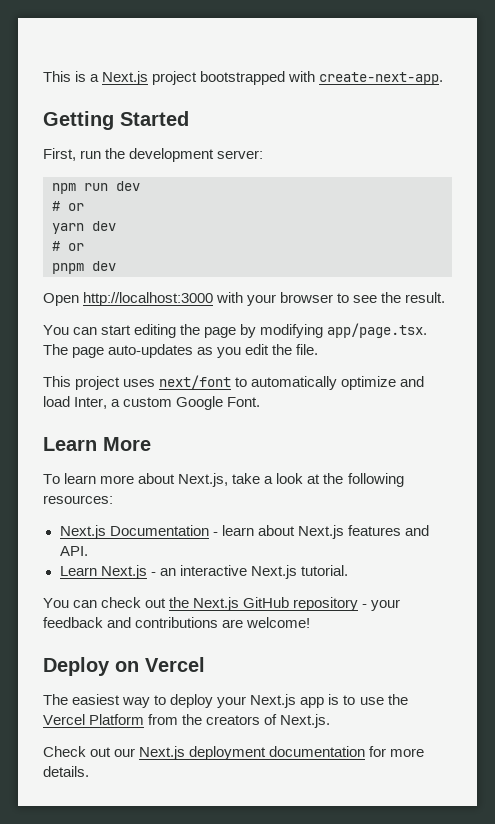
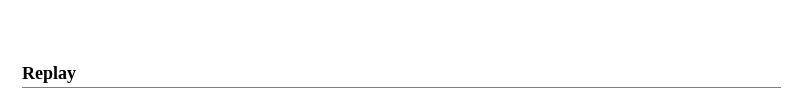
- This is a Next.js project bootstrapped with create-next-app.
- Getting Started
- First, run the development server:
- npm run dev
- # or
- yarn dev
- # or
- pnpm dev
- Open http://localhost:3000 with your browser to see the result.
- You can start editing the page by modifying app/page.tsx. The page auto-updates as you edit the file.
- This project uses next/font to automatically optimize and load Inter, a custom Google Font.
- Learn More
- To learn more about Next.js, take a look at the following resources:
- Next.js Documentation - learn about Next.js features and API.
- Learn Next.js - an interactive Next.js tutorial.
- You can check out the Next.js GitHub repository - your feedback and contributions are welcome!
- Deploy on Vercel
- The easiest way to deploy your Next.js app is to use the Vercel Platform from the creators of Next.js.
- Check out our Next.js deployment documentation for more details.
+ Replay

